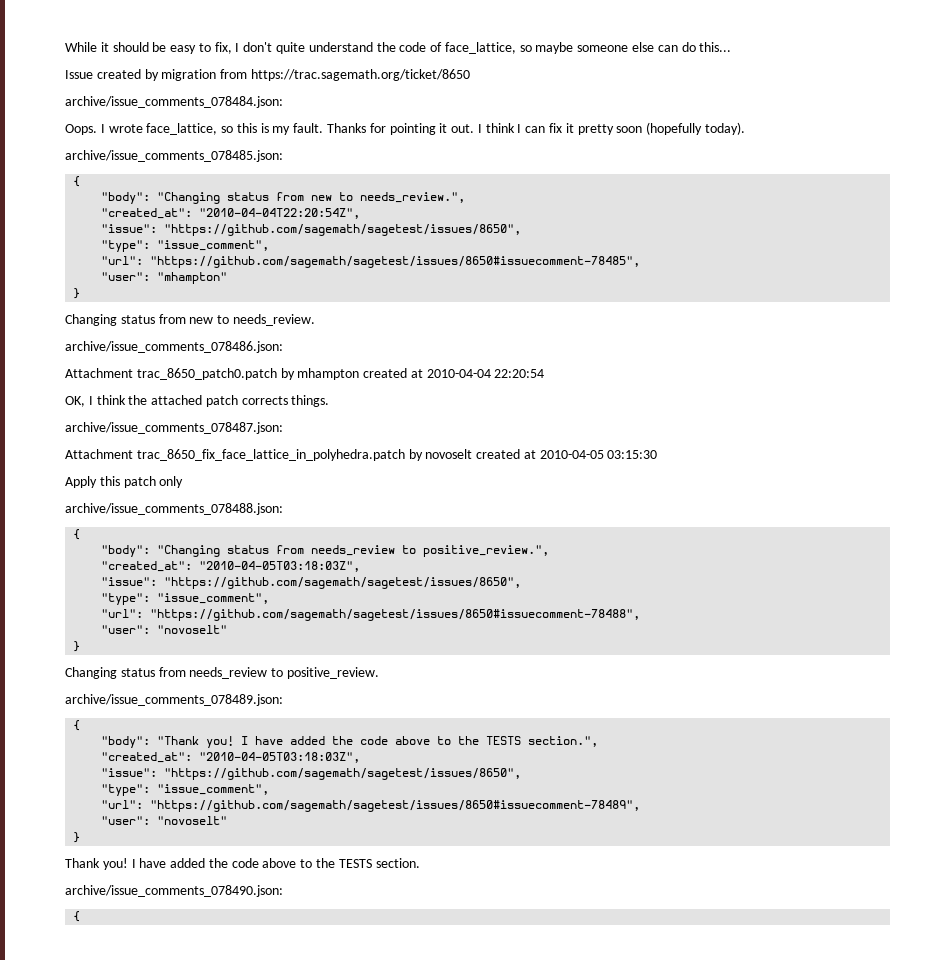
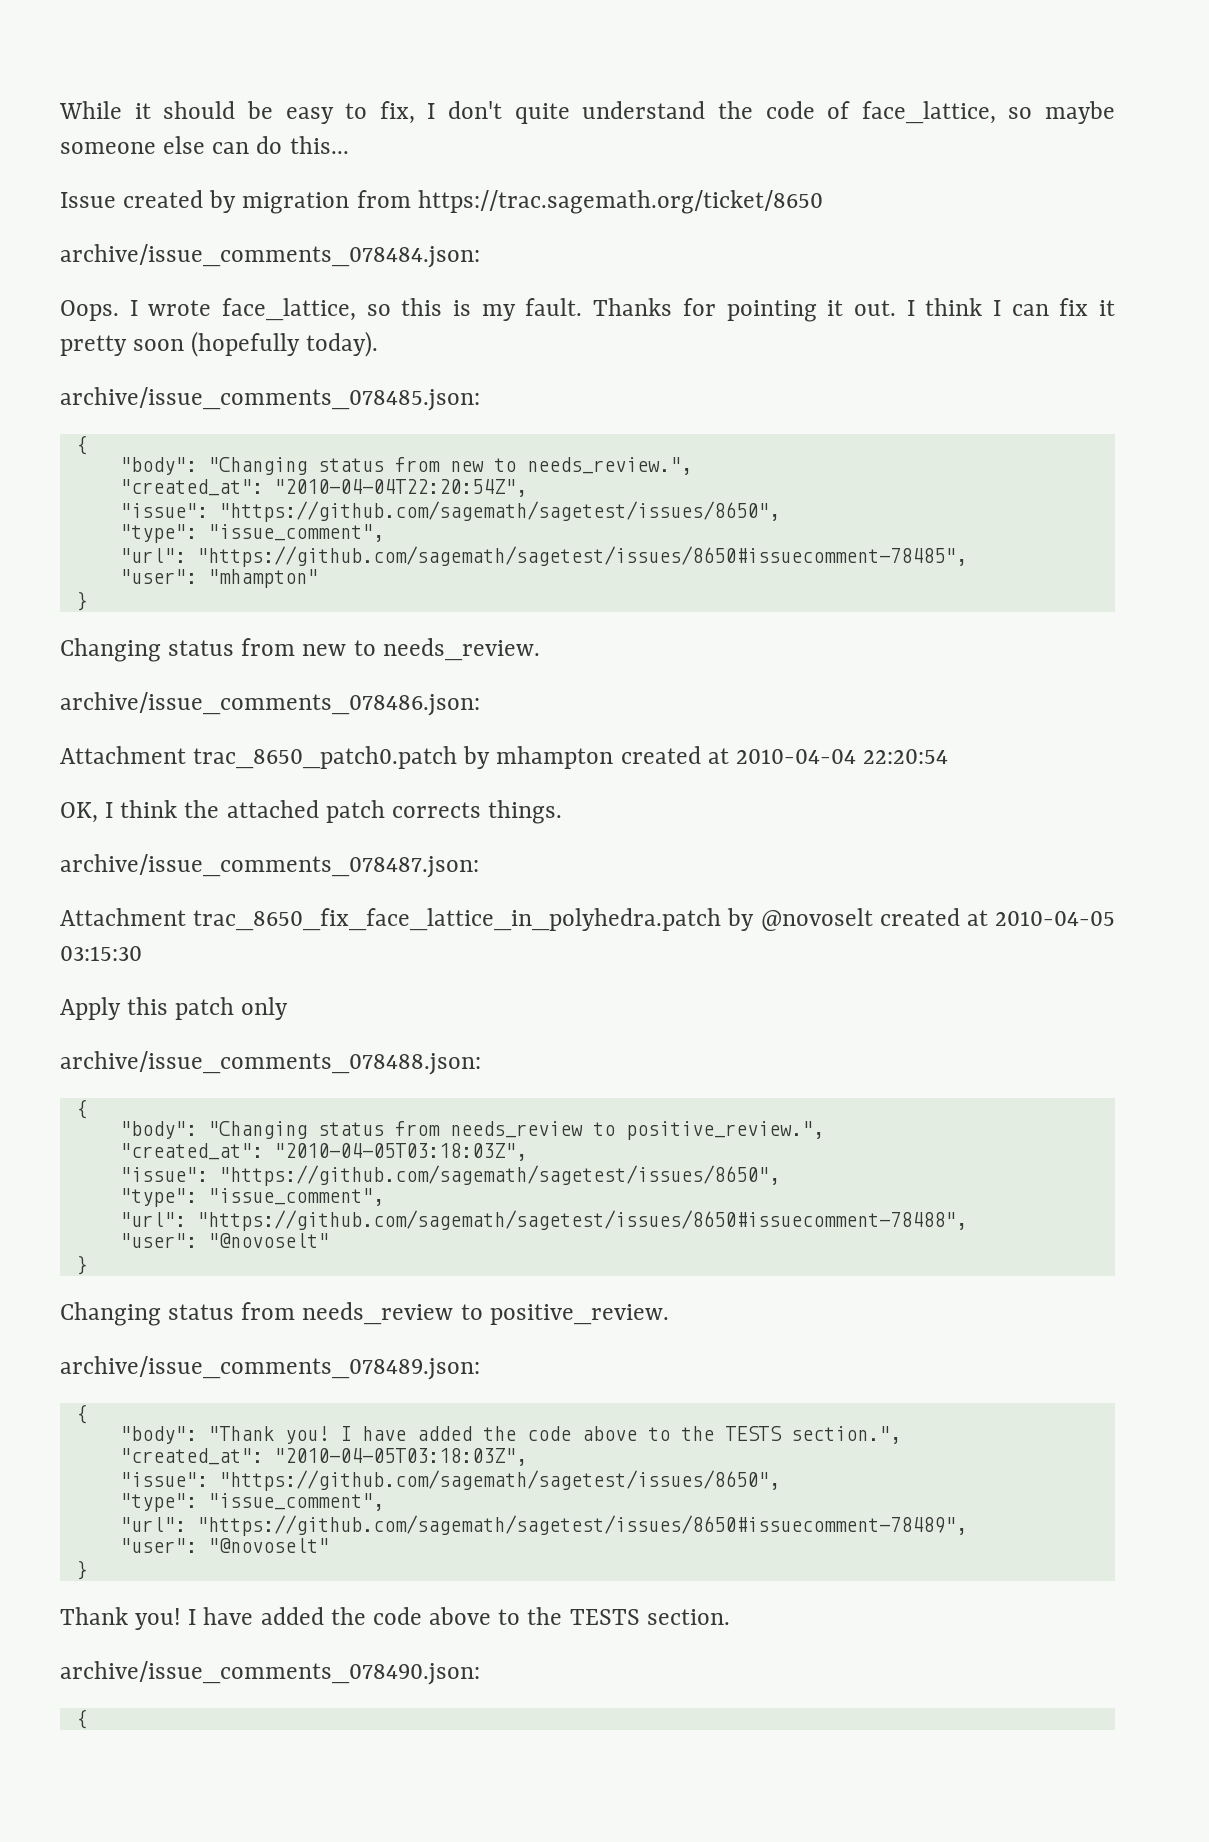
- Attachment trac_8650_fix_face_lattice_in_polyhedra.patch by novoselt created at 2010-04-05 03:15:30
+ Attachment trac_8650_fix_face_lattice_in_polyhedra.patch by @novoselt created at 2010-04-05 03:15:30
  "url": "https://github.com/sagemath/sagetest/issues/8650#issuecomment-78488",
- "user": "novoselt"
+ "user": "@novoselt"
  "url": "https://github.com/sagemath/sagetest/issues/8650#issuecomment-78489",
- "user": "novoselt"
+ "user": "@novoselt"

